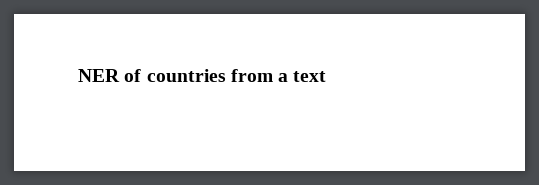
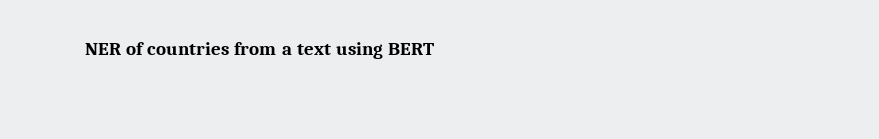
- NER of countries from a text
+ NER of countries from a text using BERT

